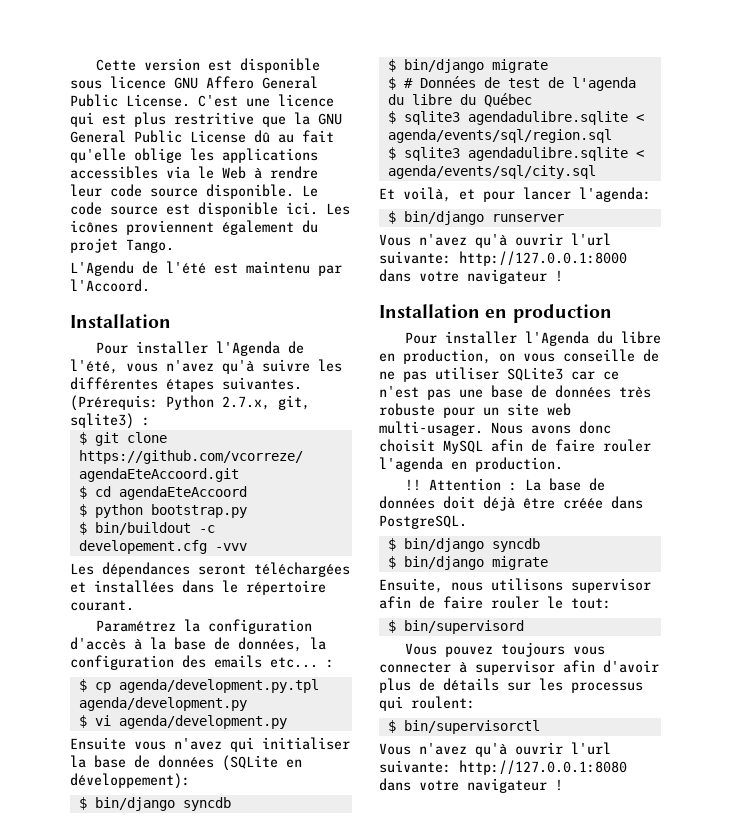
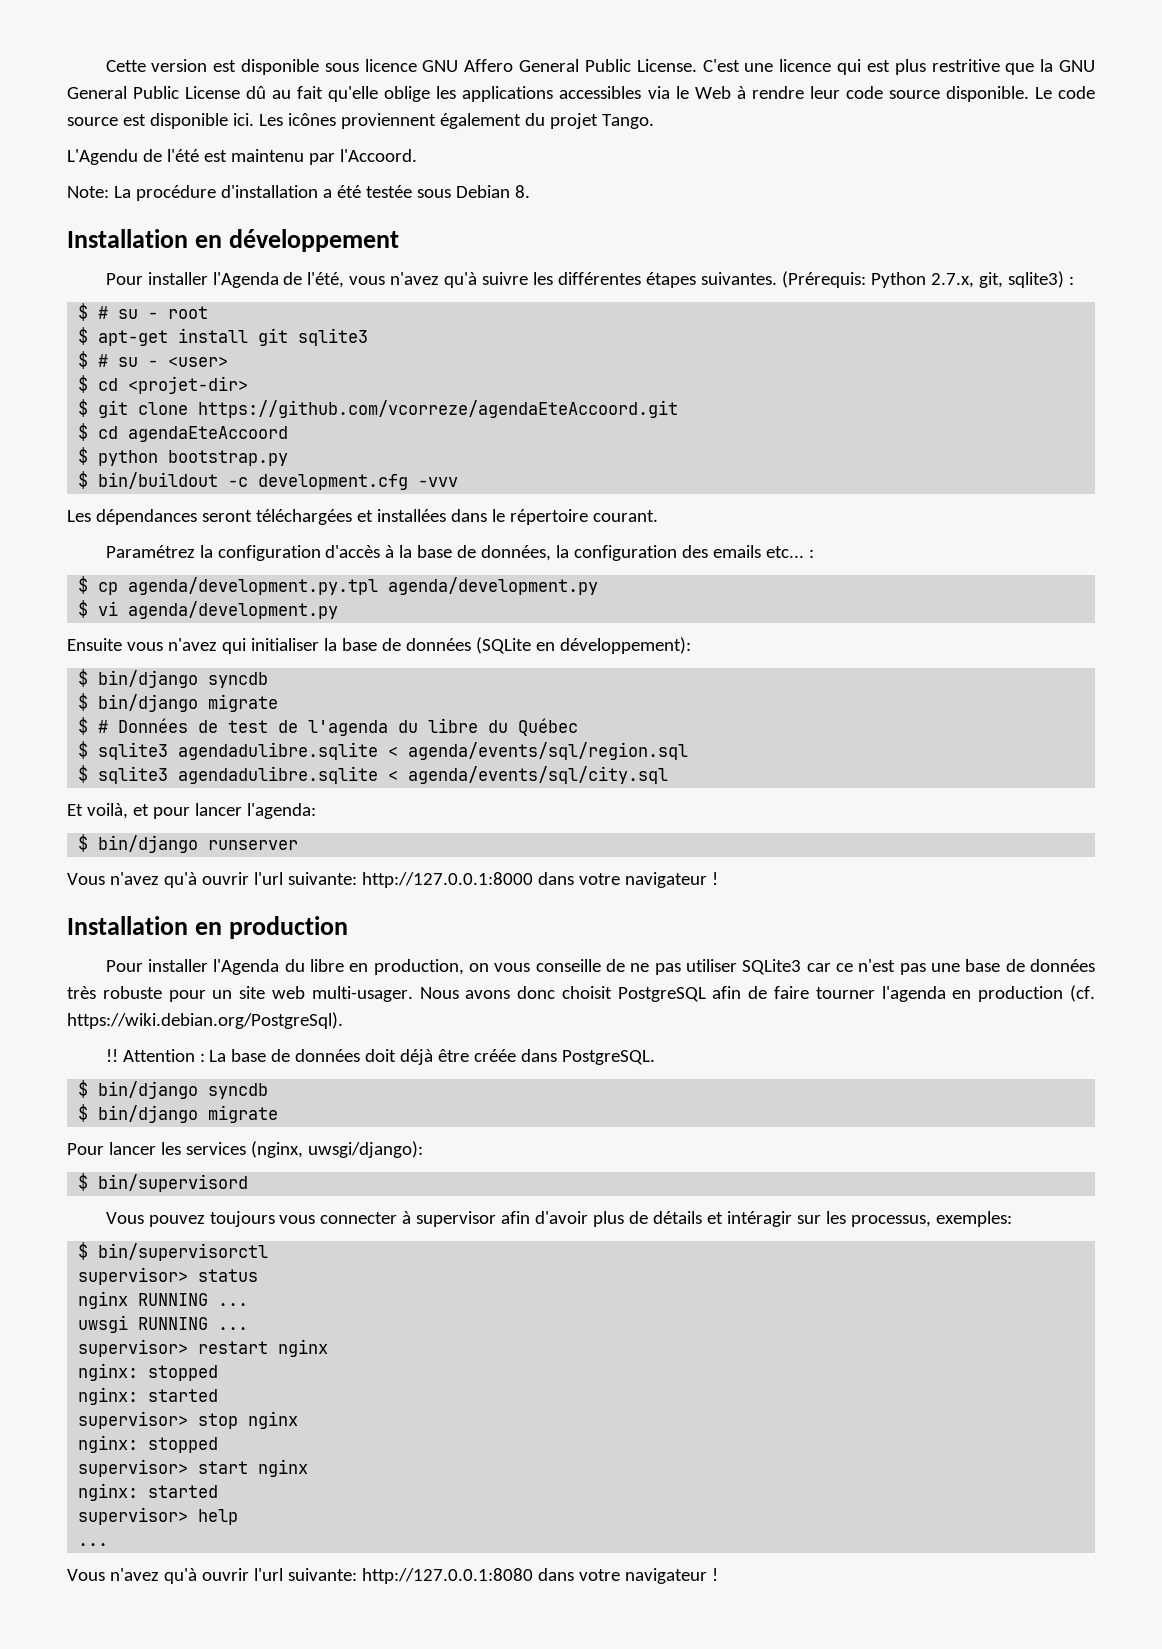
  L'Agendu de l'été est maintenu par l'Accoord.
- Installation
+ Note: La procédure d'installation a été testée sous Debian 8.
+ Installation en développement
+ $ # su - root
+ $ apt-get install git sqlite3
+ $ # su - <user>
+ $ cd <projet-dir>
- $ bin/buildout -c developement.cfg -vvv
+ $ bin/buildout -c development.cfg -vvv
- Nous avons donc choisit MySQL afin de faire rouler l'agenda en production.
+ Nous avons donc choisit PostgreSQL afin de faire tourner l'agenda en production (cf. https://wiki.debian.org/PostgreSql).
- Ensuite, nous utilisons supervisor afin de faire rouler le tout:
+ Pour lancer les services (nginx, uwsgi/django):
- Vous pouvez toujours vous connecter à supervisor afin d'avoir plus de détails sur les processus qui roulent:
+ Vous pouvez toujours vous connecter à supervisor afin d'avoir plus de détails et intéragir sur les processus, exemples:
  $ bin/supervisorctl
+ supervisor> status
+ nginx RUNNING ...
+ uwsgi RUNNING ...
+ supervisor> restart nginx
+ nginx: stopped
+ nginx: started
+ supervisor> stop nginx
+ nginx: stopped
+ supervisor> start nginx
+ nginx: started
+ supervisor> help
+ ...

